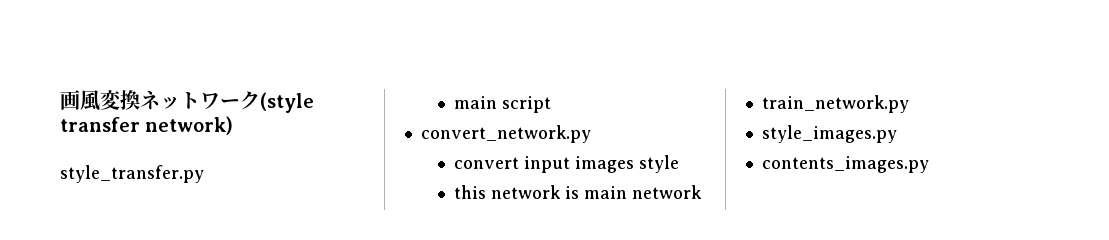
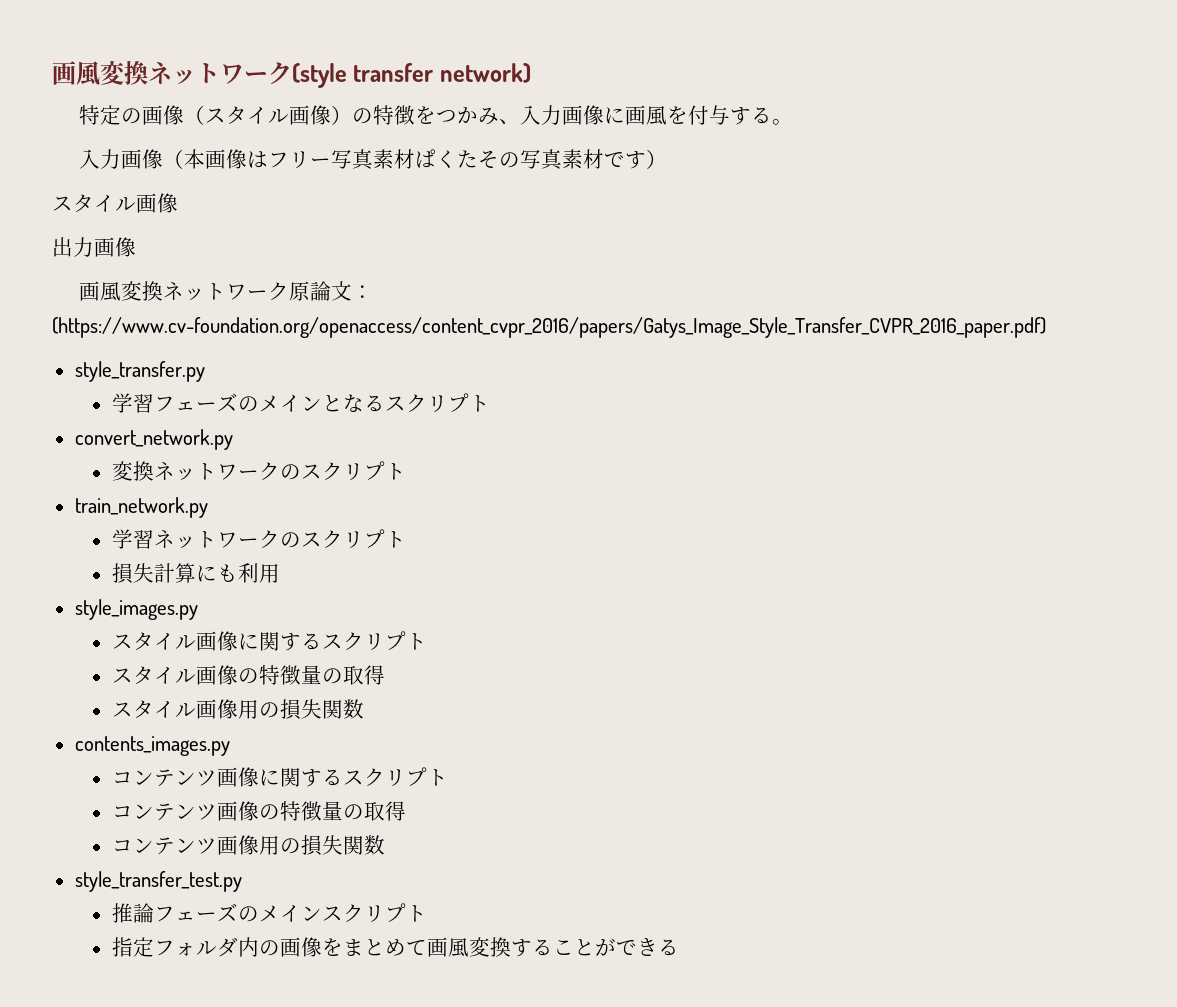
+ 特定の画像（スタイル画像）の特徴をつかみ、入力画像に画風を付与する。
+ 入力画像（本画像はフリー写真素材ぱくたその写真素材です）
+ スタイル画像
+ 出力画像
+ 画風変換ネットワーク原論文：(https://www.cv-foundation.org/openaccess/content_cvpr_2016/papers/Gatys_Image_Style_Transfer_CVPR_2016_paper.pdf)
  style_transfer.py
- main script
+ 学習フェーズのメインとなるスクリプト
  convert_network.py
- convert input images style
- this network is main network
+ 変換ネットワークのスクリプト
  train_network.py
+ 学習ネットワークのスクリプト
+ 損失計算にも利用
  style_images.py
+ スタイル画像に関するスクリプト
+ スタイル画像の特徴量の取得
+ スタイル画像用の損失関数
  contents_images.py
+ コンテンツ画像に関するスクリプト
+ コンテンツ画像の特徴量の取得
+ コンテンツ画像用の損失関数
+ style_transfer_test.py
+ 推論フェーズのメインスクリプト
+ 指定フォルダ内の画像をまとめて画風変換することができる

